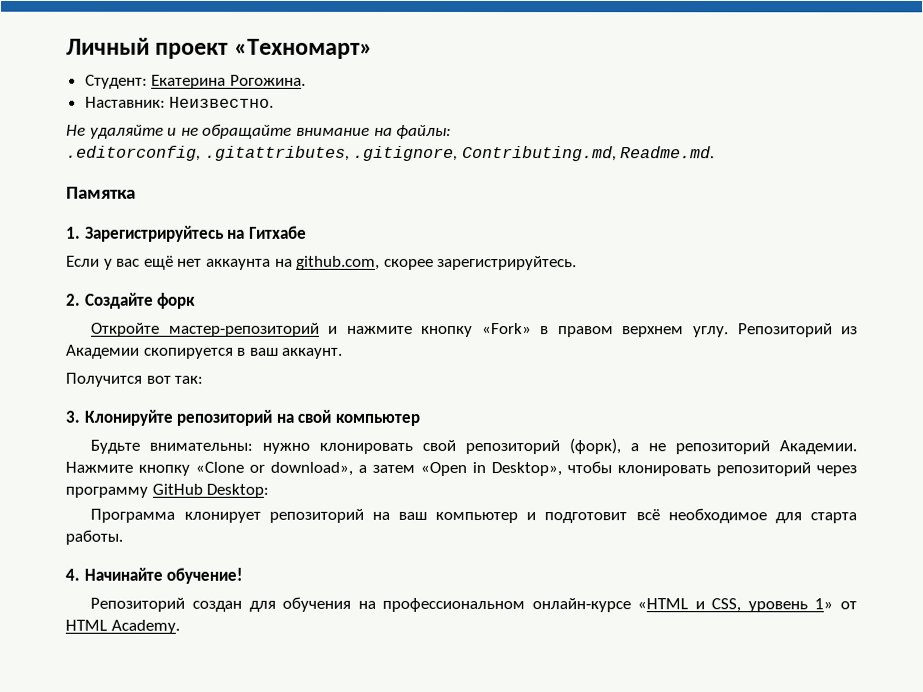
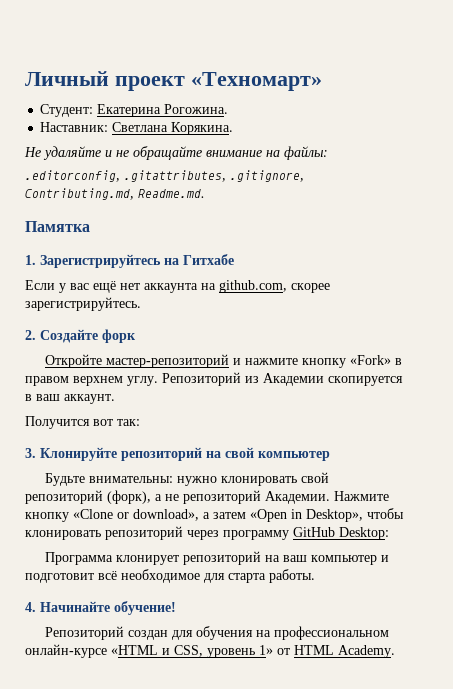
- Наставник: Неизвестно.
+ Наставник: Светлана Корякина.

